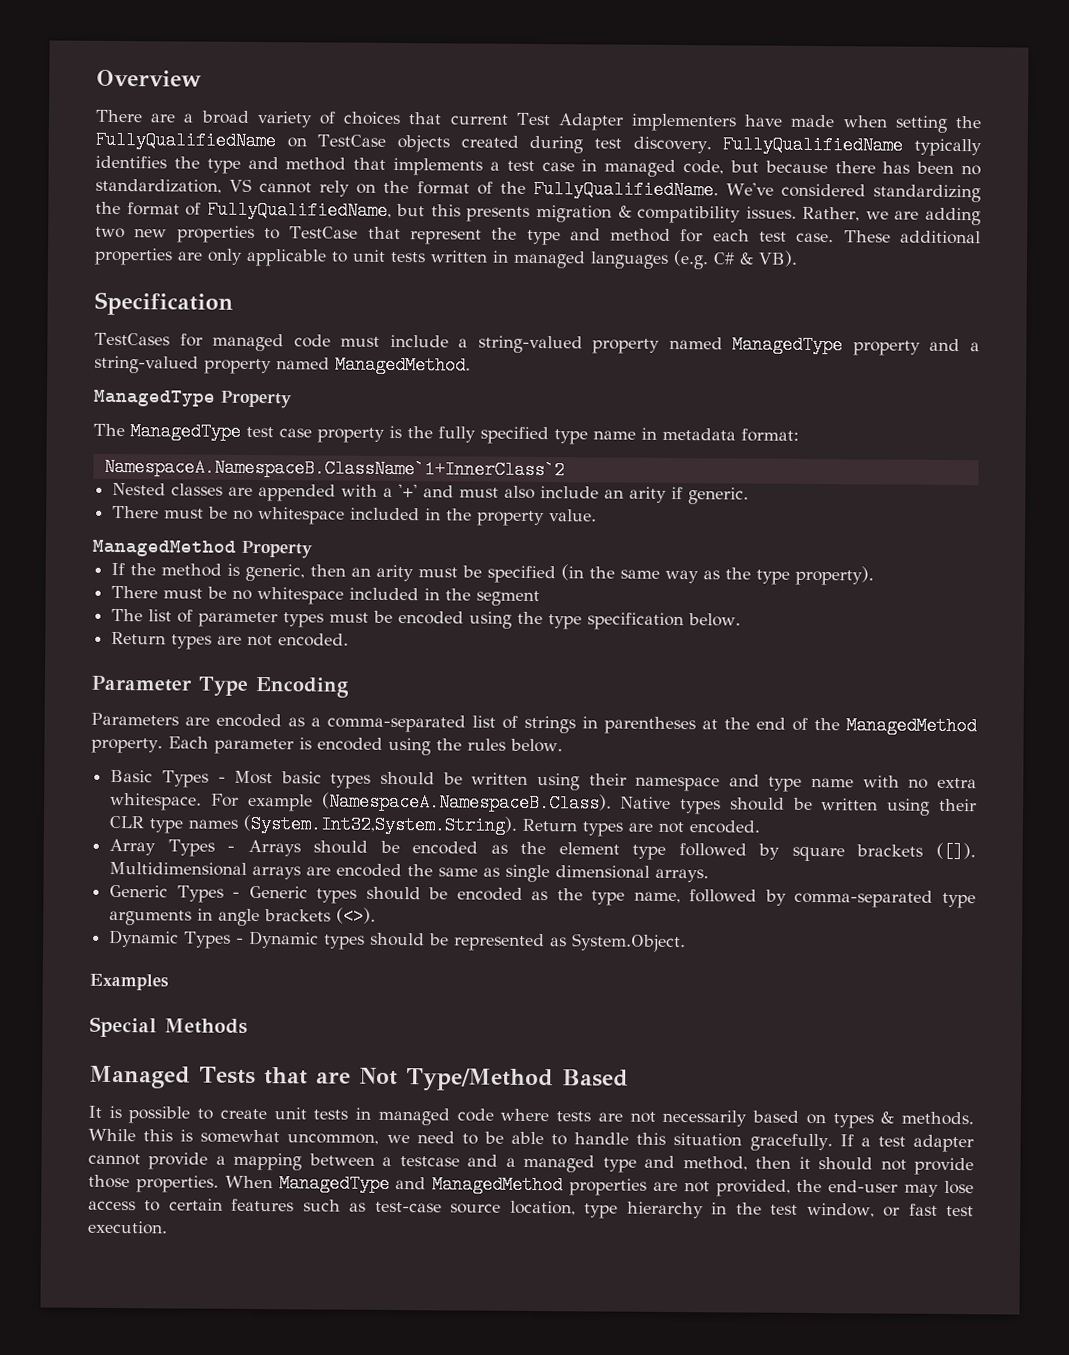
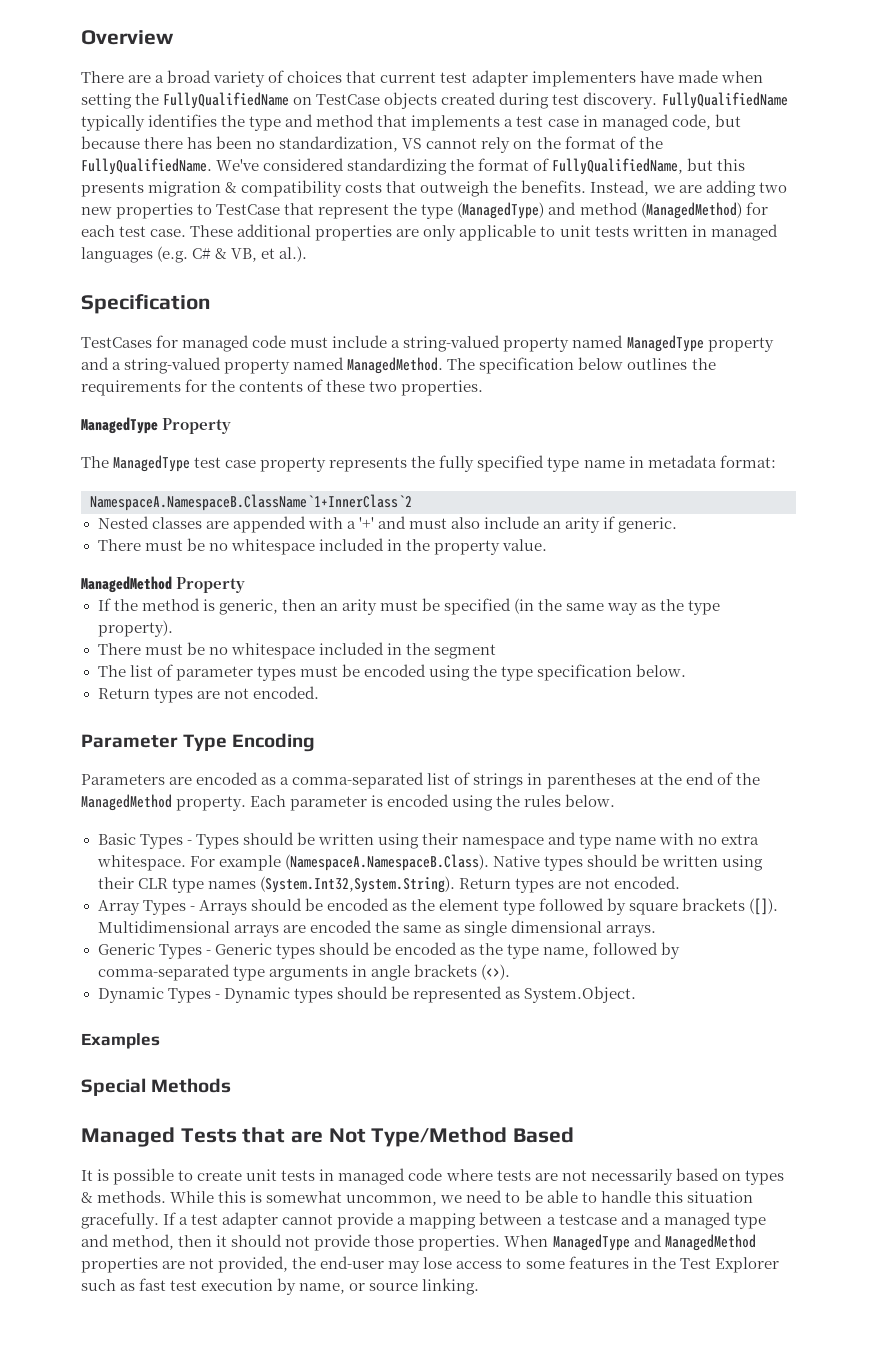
- There are a broad variety of choices that current Test Adapter implementers have made when setting the FullyQualifiedName on TestCase objects created during test discovery.
+ There are a broad variety of choices that current test adapter implementers have made when setting the FullyQualifiedName on TestCase objects created during test discovery.
- We've considered standardizing the format of FullyQualifiedName, but this presents migration & compatibility issues. Rather, we are adding two new properties to TestCase that represent the type and method for each test case.
+ We've considered standardizing the format of FullyQualifiedName, but this presents migration & compatibility costs that outweigh the benefits. Instead, we are adding two new properties to TestCase that represent the type (ManagedType) and method (ManagedMethod) for each test case.
- These additional properties are only applicable to unit tests written in managed languages (e.g. C# & VB).
+ These additional properties are only applicable to unit tests written in managed languages (e.g. C# & VB, et al.).
+ The specification below outlines the requirements for the contents of these two properties.
- The ManagedType test case property is the fully specified type name in metadata format:
+ The ManagedType test case property represents the fully specified type name in metadata format:
- Basic Types - Most basic types should be written using their namespace and type name with no extra whitespace.
+ Basic Types - Types should be written using their namespace and type name with no extra whitespace.
- When ManagedType and ManagedMethod properties are not provided, the end-user may lose access to certain features such as test-case source location, type hierarchy in the test window, or fast test execution.
+ When ManagedType and ManagedMethod properties are not provided, the end-user may lose access to some features in the Test Explorer such as fast test execution by name, or source linking.

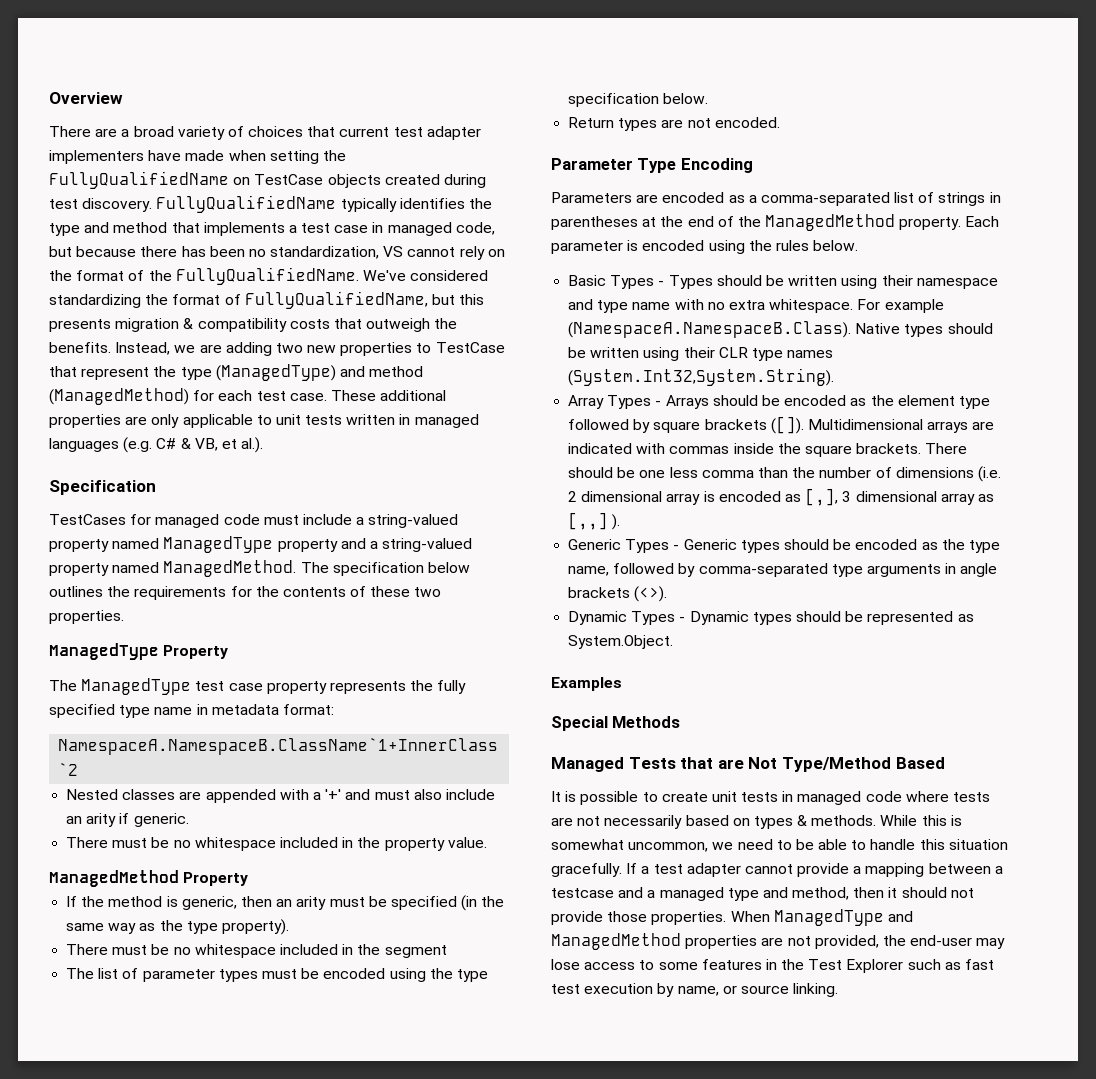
- For example (NamespaceA.NamespaceB.Class). Native types should be written using their CLR type names (System.Int32,System.String). Return types are not encoded.
+ For example (NamespaceA.NamespaceB.Class). Native types should be written using their CLR type names (System.Int32,System.String).
- Multidimensional arrays are encoded the same as single dimensional arrays.
+ Multidimensional arrays are indicated with commas inside the square brackets. There should be one less comma than the number of dimensions (i.e. 2 dimensional array is encoded as [,], 3 dimensional array as [,,] ).

